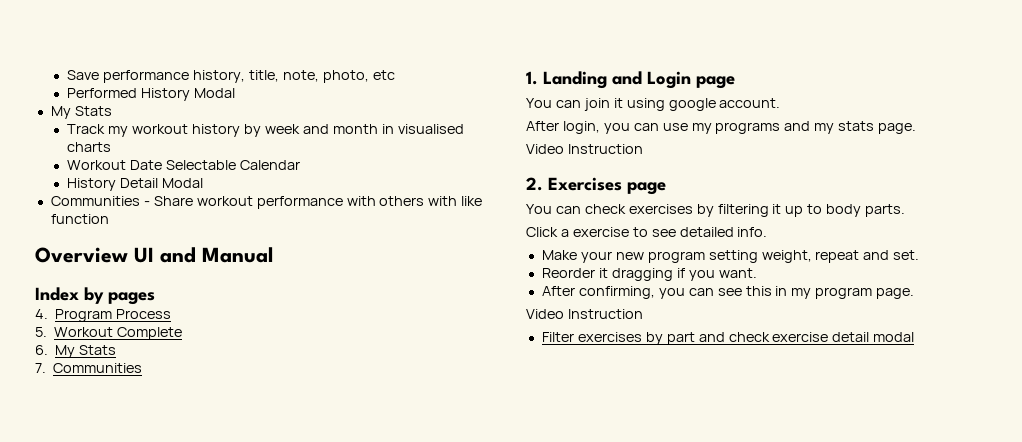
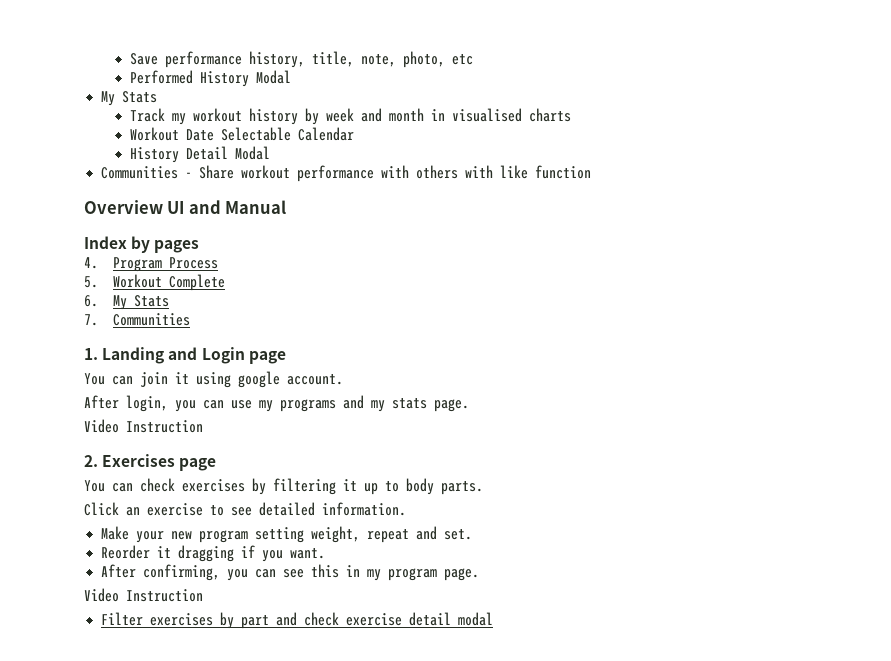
- Click a exercise to see detailed info.
+ Click an exercise to see detailed information.

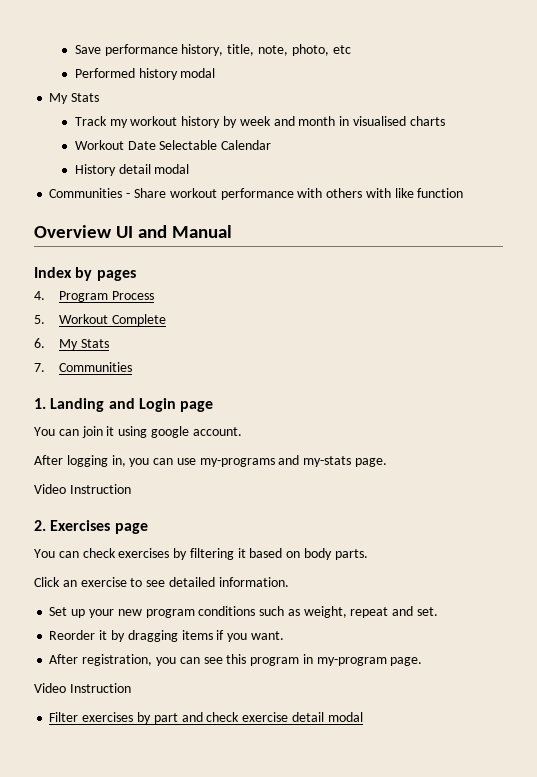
- Performed History Modal
+ Performed history modal
- History Detail Modal
+ History detail modal
- After login, you can use my programs and my stats page.
+ After logging in, you can use my-programs and my-stats page.
- You can check exercises by filtering it up to body parts.
+ You can check exercises by filtering it based on body parts.
- Make your new program setting weight, repeat and set.
+ Set up your new program conditions such as weight, repeat and set.
- Reorder it dragging if you want.
+ Reorder it by dragging items if you want.
- After confirming, you can see this in my program page.
+ After registration, you can see this program in my-program page.

